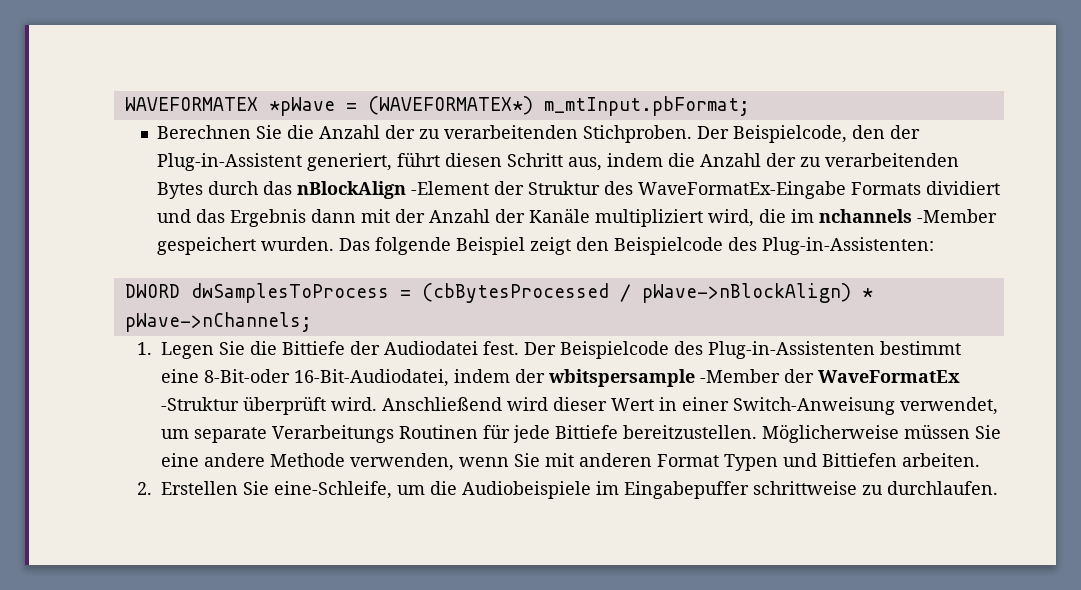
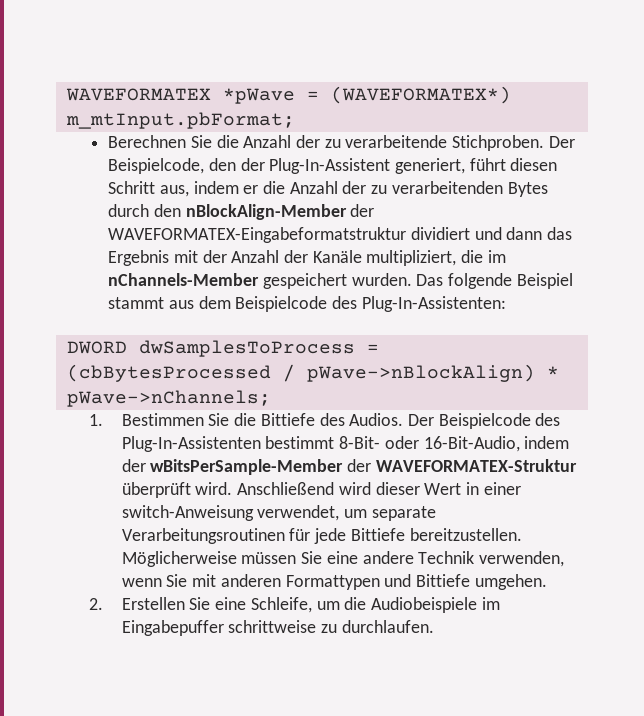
- Berechnen Sie die Anzahl der zu verarbeitenden Stichproben.
+ Berechnen Sie die Anzahl der zu verarbeitende Stichproben.
- Der Beispielcode, den der Plug-in-Assistent generiert, führt diesen Schritt aus, indem die Anzahl der zu verarbeitenden Bytes durch das nBlockAlign -Element der Struktur des WaveFormatEx-Eingabe Formats dividiert und das Ergebnis dann mit der Anzahl der Kanäle multipliziert wird, die im nchannels -Member gespeichert wurden.
+ Der Beispielcode, den der Plug-In-Assistent generiert, führt diesen Schritt aus, indem er die Anzahl der zu verarbeitenden Bytes durch den nBlockAlign-Member der WAVEFORMATEX-Eingabeformatstruktur dividiert und dann das Ergebnis mit der Anzahl der Kanäle multipliziert, die im nChannels-Member gespeichert wurden.
- Das folgende Beispiel zeigt den Beispielcode des Plug-in-Assistenten:
+ Das folgende Beispiel stammt aus dem Beispielcode des Plug-In-Assistenten:
- 1. Legen Sie die Bittiefe der Audiodatei fest. Der Beispielcode des Plug-in-Assistenten bestimmt eine 8-Bit-oder 16-Bit-Audiodatei, indem der wbitspersample -Member der WaveFormatEx -Struktur überprüft wird.
+ 1. Bestimmen Sie die Bittiefe des Audios. Der Beispielcode des Plug-In-Assistenten bestimmt 8-Bit- oder 16-Bit-Audio, indem der wBitsPerSample-Member der WAVEFORMATEX-Struktur überprüft wird.
- Anschließend wird dieser Wert in einer Switch-Anweisung verwendet, um separate Verarbeitungs Routinen für jede Bittiefe bereitzustellen.
+ Anschließend wird dieser Wert in einer switch-Anweisung verwendet, um separate Verarbeitungsroutinen für jede Bittiefe bereitzustellen.
- Möglicherweise müssen Sie eine andere Methode verwenden, wenn Sie mit anderen Format Typen und Bittiefen arbeiten.
+ Möglicherweise müssen Sie eine andere Technik verwenden, wenn Sie mit anderen Formattypen und Bittiefe umgehen.
- 2. Erstellen Sie eine-Schleife, um die Audiobeispiele im Eingabepuffer schrittweise zu durchlaufen.
+ 2. Erstellen Sie eine Schleife, um die Audiobeispiele im Eingabepuffer schrittweise zu durchlaufen.

